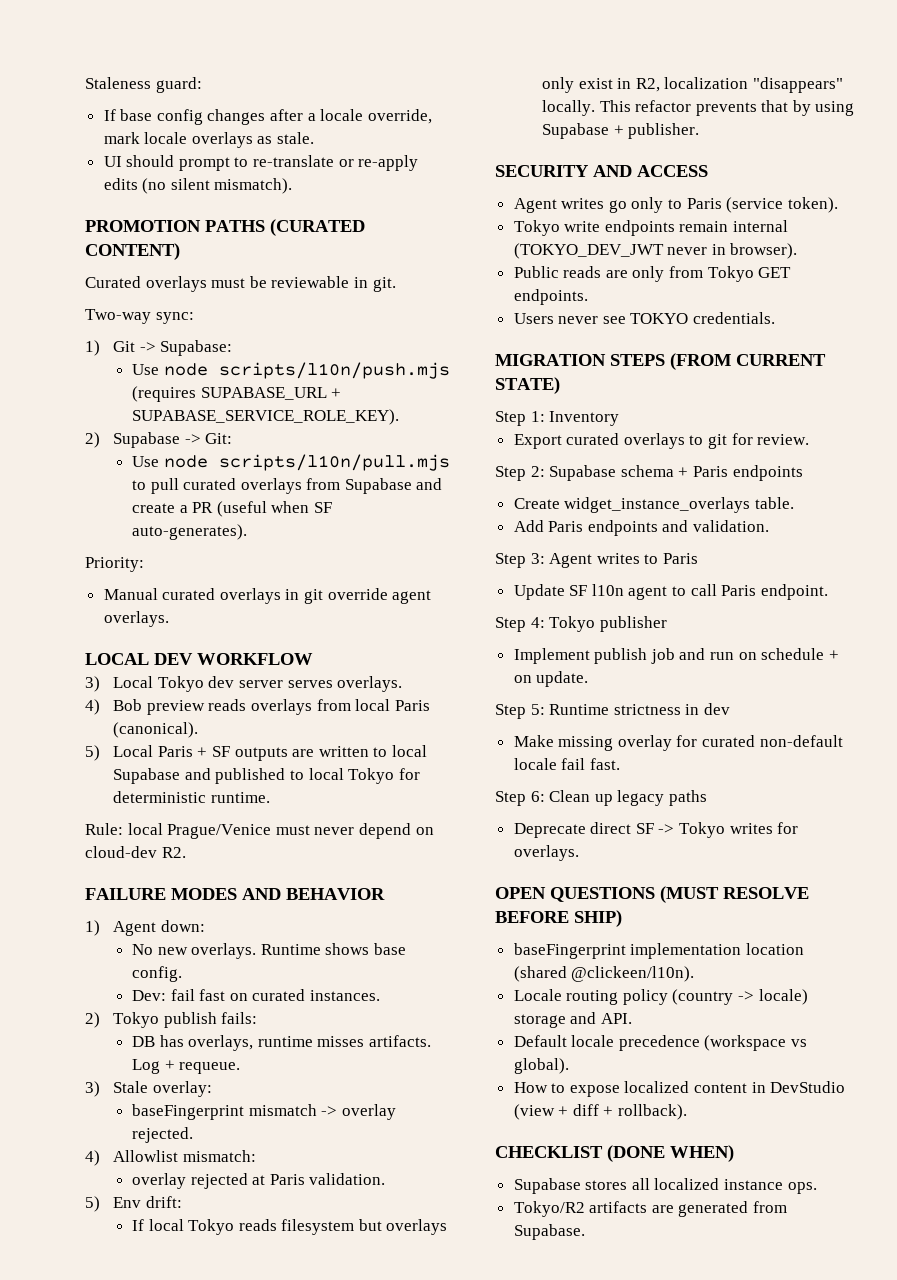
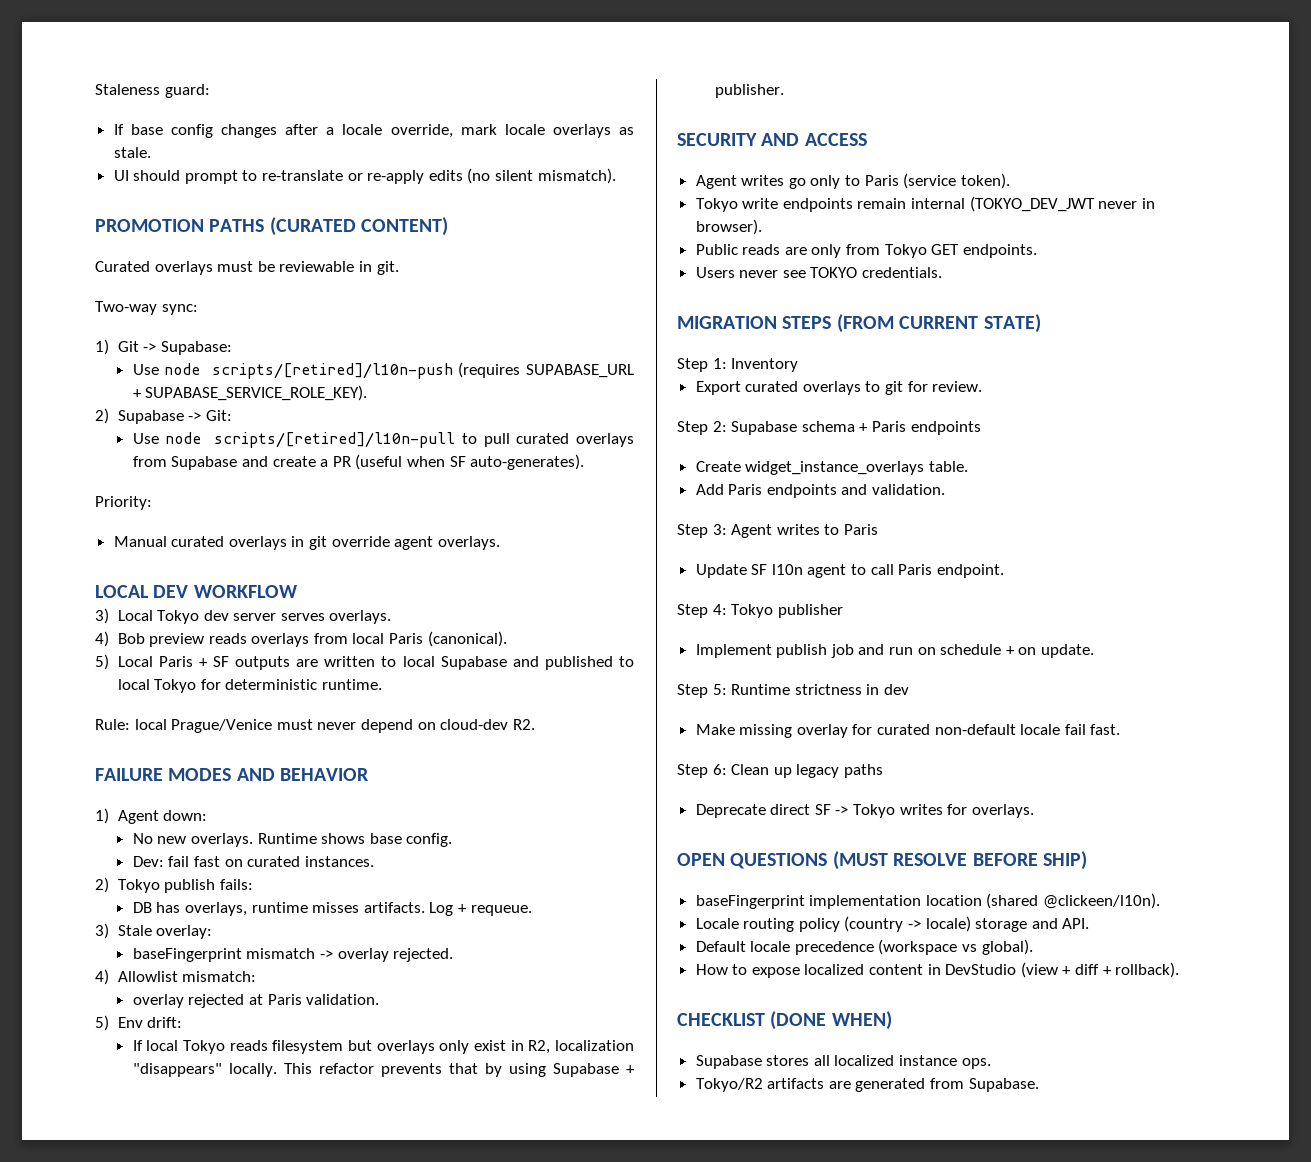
- Use node scripts/l10n/push.mjs (requires SUPABASE_URL + SUPABASE_SERVICE_ROLE_KEY).
+ Use node scripts/[retired]/l10n-push (requires SUPABASE_URL + SUPABASE_SERVICE_ROLE_KEY).
- Use node scripts/l10n/pull.mjs to pull curated overlays from Supabase and create a PR (useful when SF auto-generates).
+ Use node scripts/[retired]/l10n-pull to pull curated overlays from Supabase and create a PR (useful when SF auto-generates).

